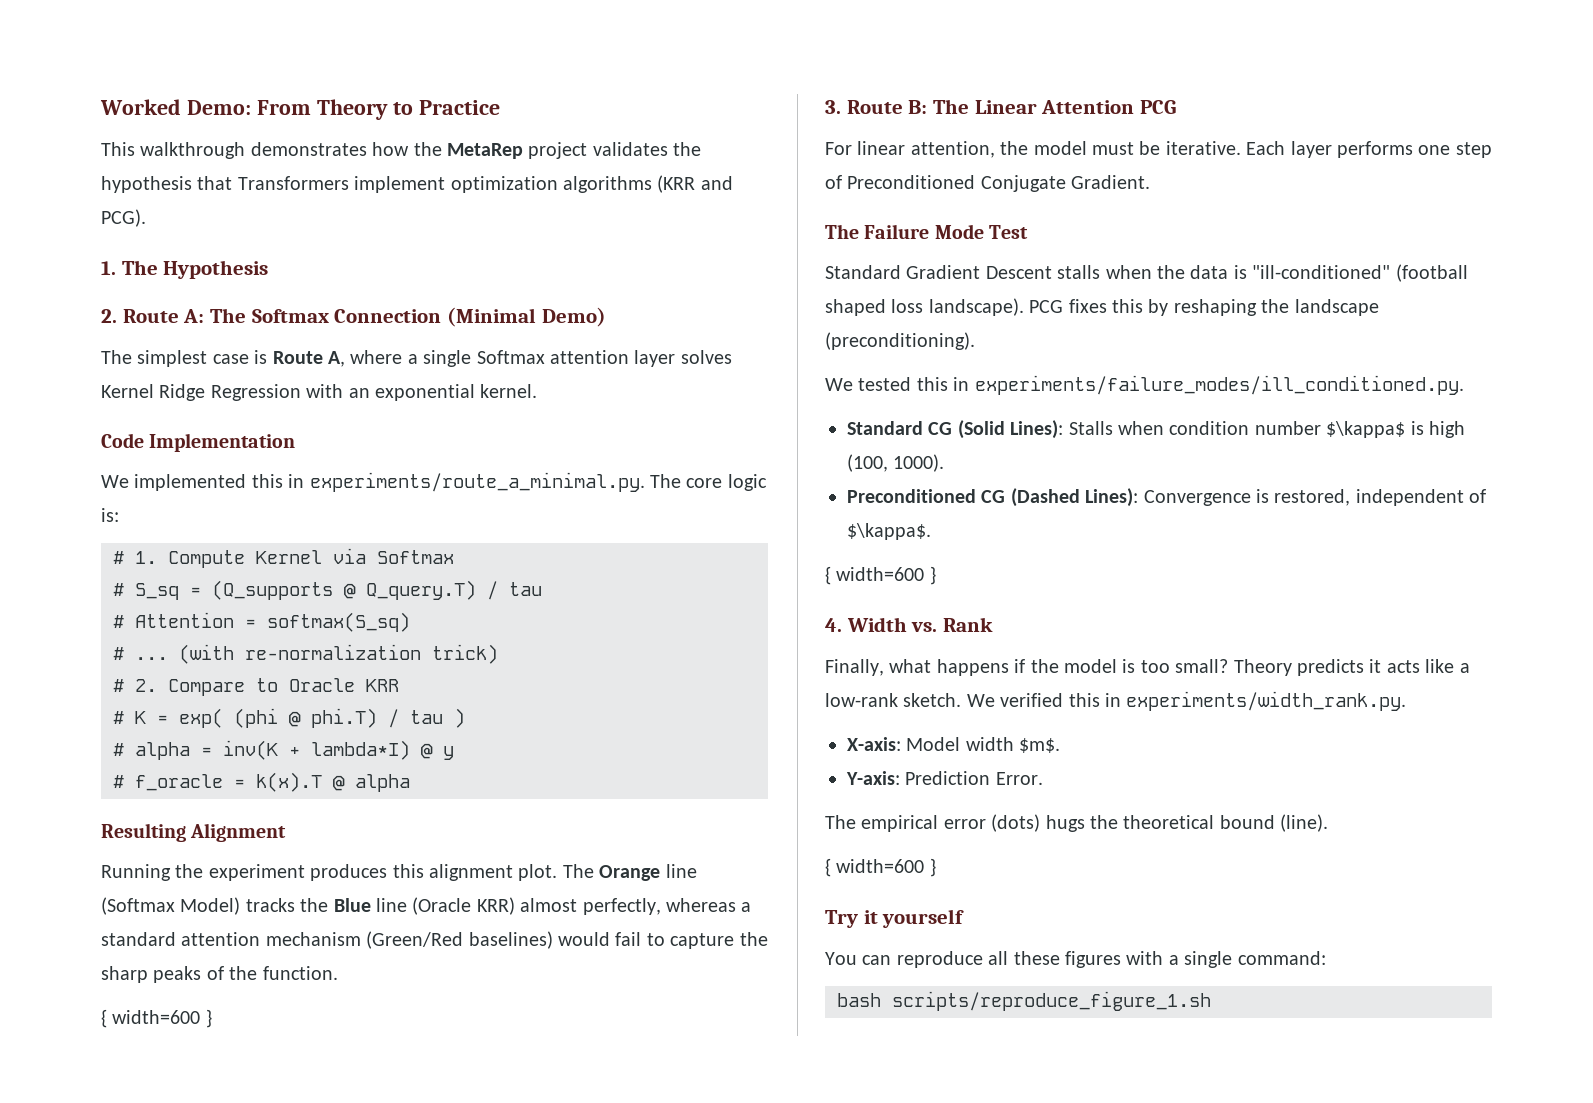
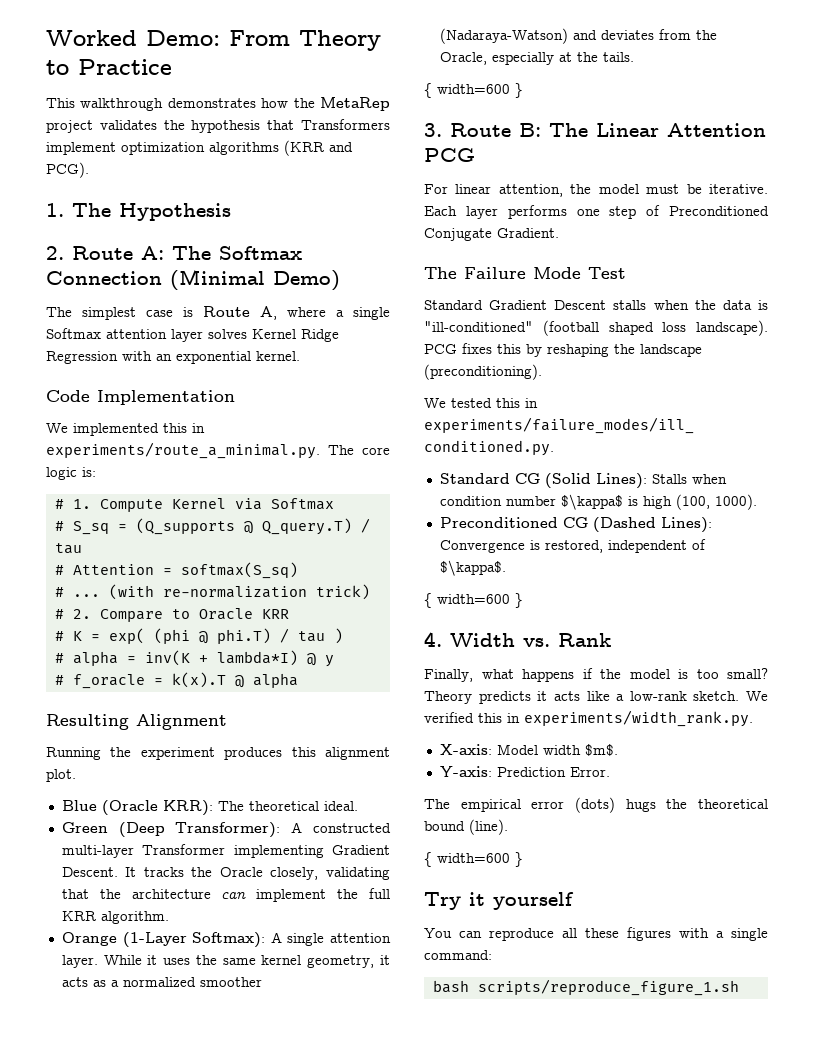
- Running the experiment produces this alignment plot. The Orange line (Softmax Model) tracks the Blue line (Oracle KRR) almost perfectly, whereas a standard attention mechanism (Green/Red baselines) would fail to capture the sharp peaks of the function.
+ Running the experiment produces this alignment plot.
+ Blue (Oracle KRR): The theoretical ideal.
+ Green (Deep Transformer): A constructed multi-layer Transformer implementing Gradient Descent. It tracks the Oracle closely, validating that the architecture can implement the full KRR algorithm.
+ Orange (1-Layer Softmax): A single attention layer. While it uses the same kernel geometry, it acts as a normalized smoother (Nadaraya-Watson) and deviates from the Oracle, especially at the tails.

